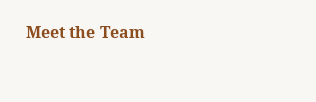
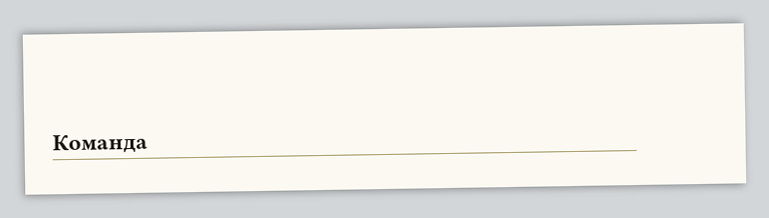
- Meet the Team
+ Команда

